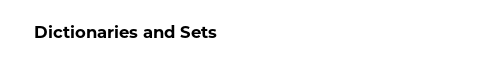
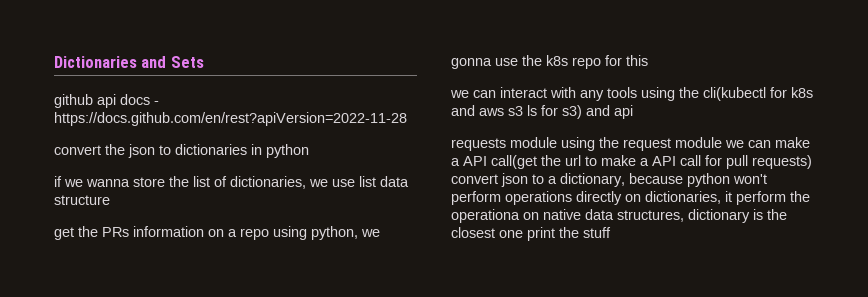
+ github api docs - https://docs.github.com/en/rest?apiVersion=2022-11-28
+ convert the json to dictionaries in python
+ if we wanna store the list of dictionaries, we use list data structure
+ get the PRs information on a repo using python, we gonna use the k8s repo for this
+ we can interact with any tools using the cli(kubectl for k8s and aws s3 ls for s3) and api
+ requests module using the request module we can make a API call(get the url to make a API call for pull requests) convert json to a dictionary, because python won't perform operations directly on dictionaries, it perform the operationa on native data structures, dictionary is the closest one print the stuff

